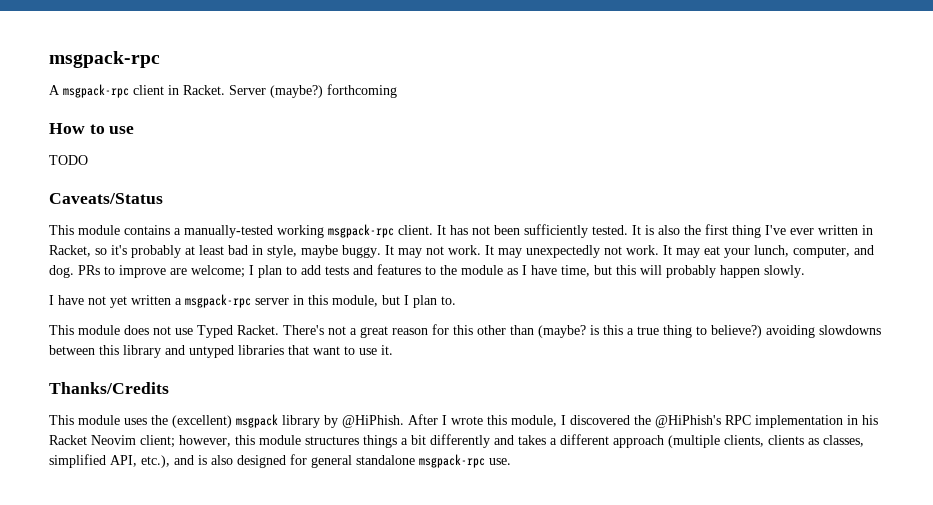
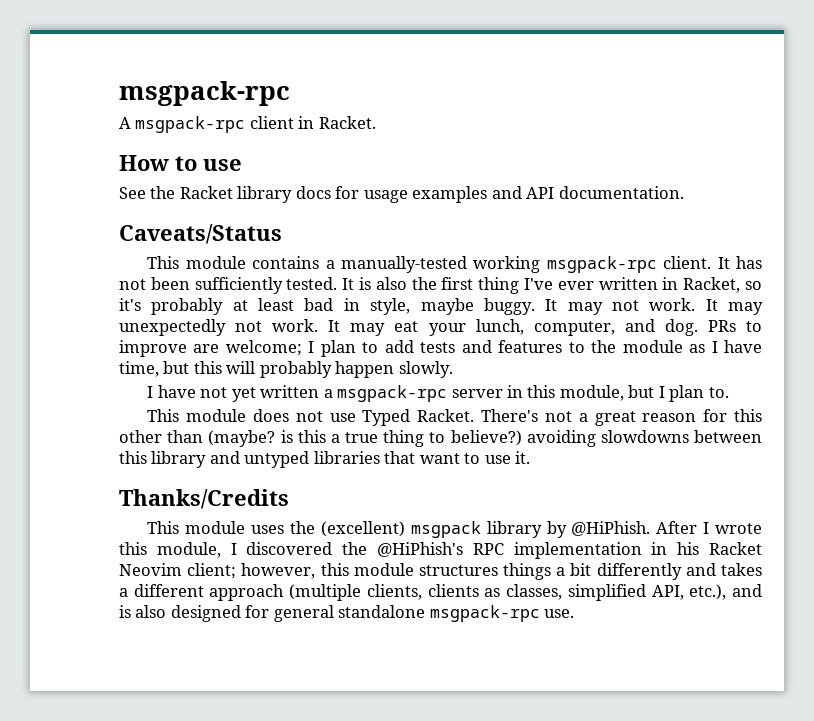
- Server (maybe?) forthcoming
- TODO
+ See the Racket library docs for usage examples and API documentation.

